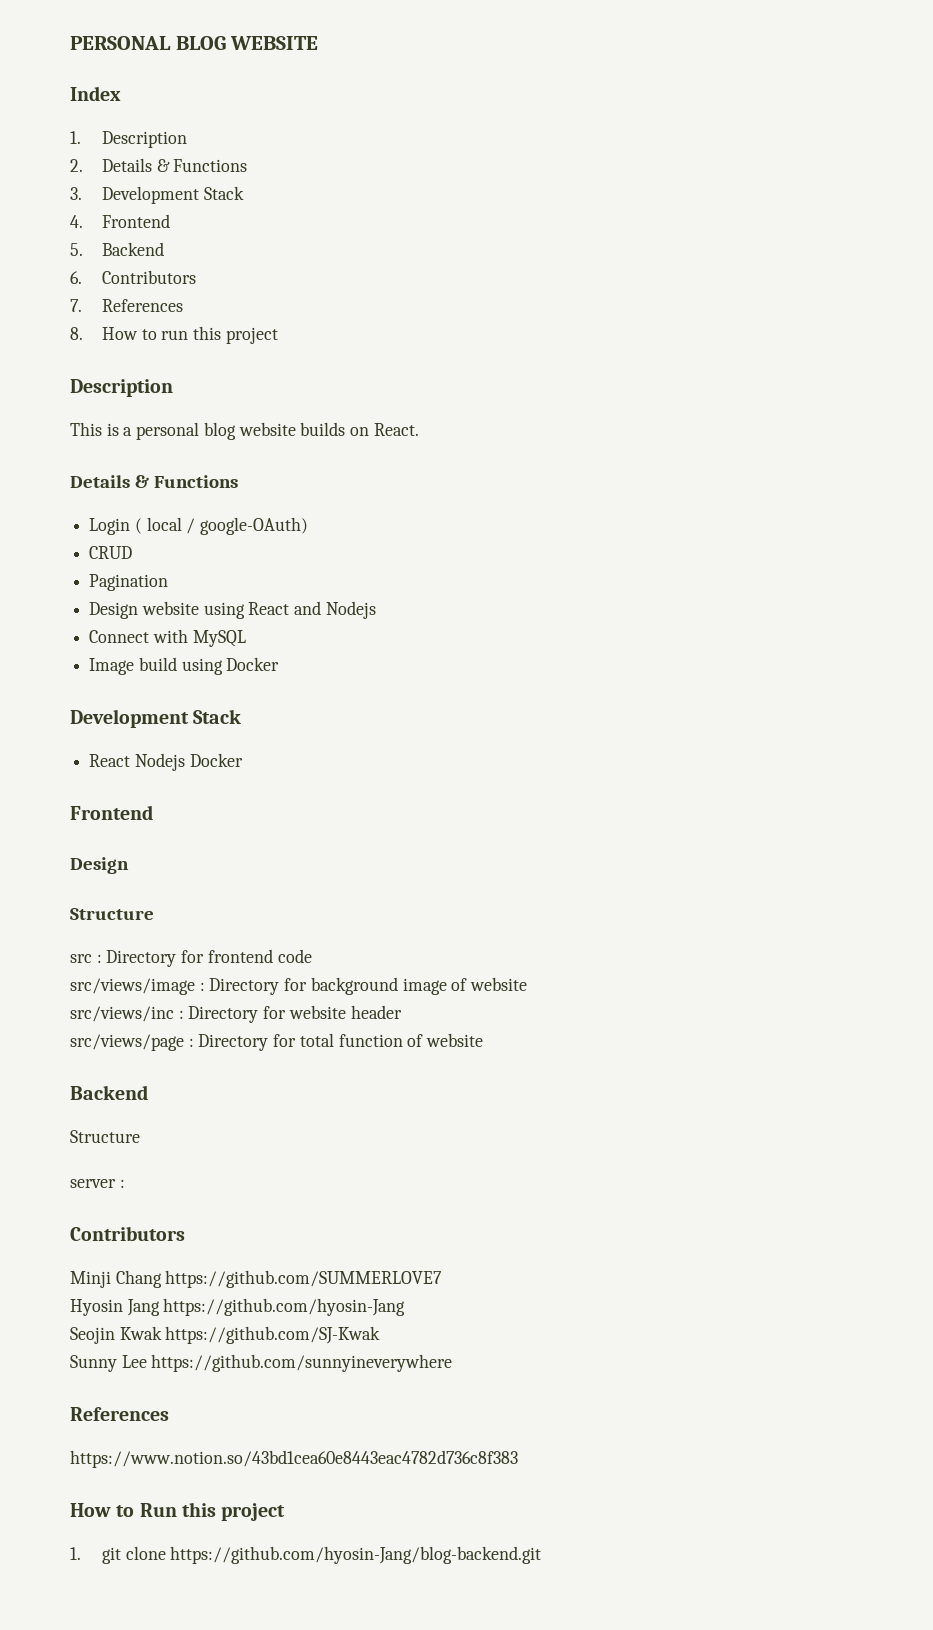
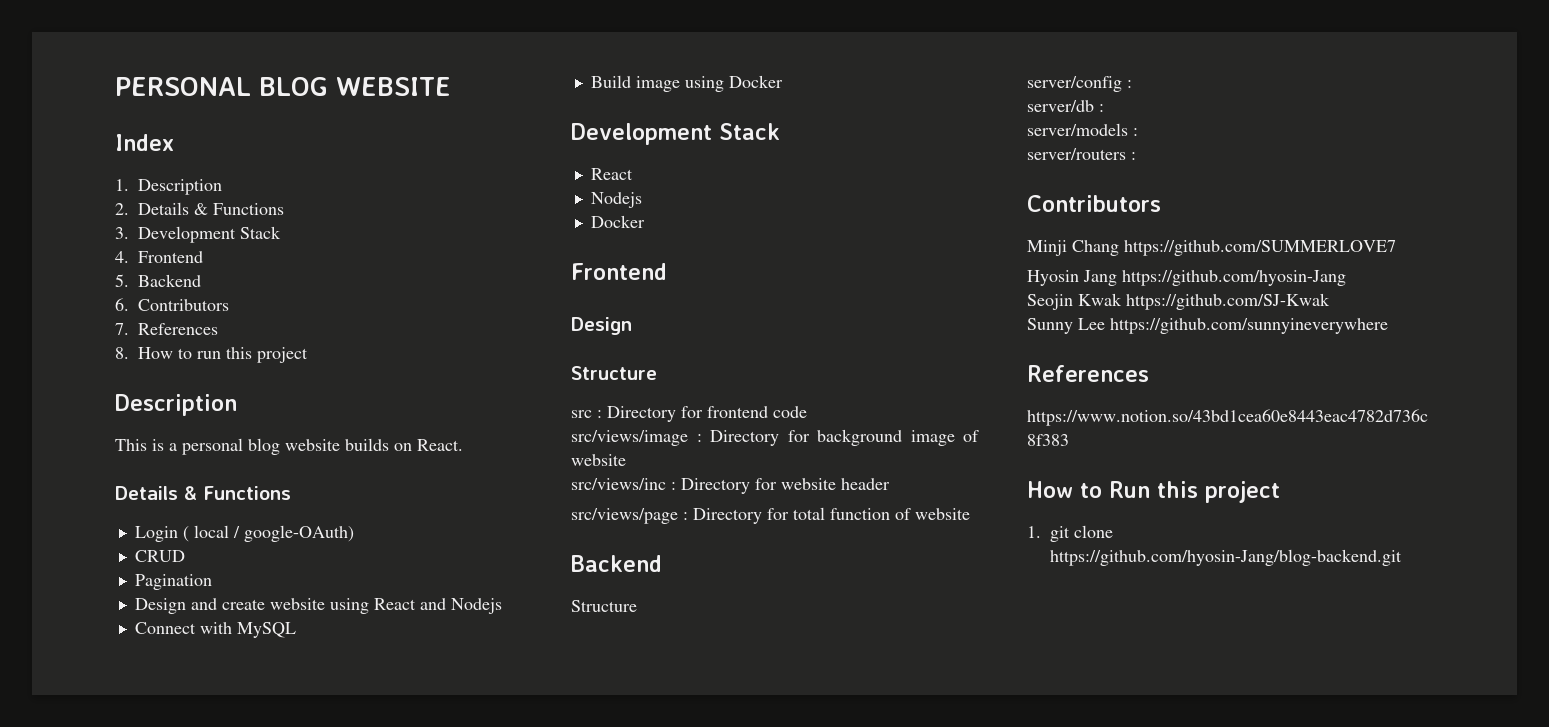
- Design website using React and Nodejs
+ Design and create website using React and Nodejs
- Image build using Docker
+ Build image using Docker
  Development Stack
- React Nodejs Docker
+ React
+ Nodejs
+ Docker
- server :
+ server/config :
+ server/db :
+ server/models :
+ server/routers :

